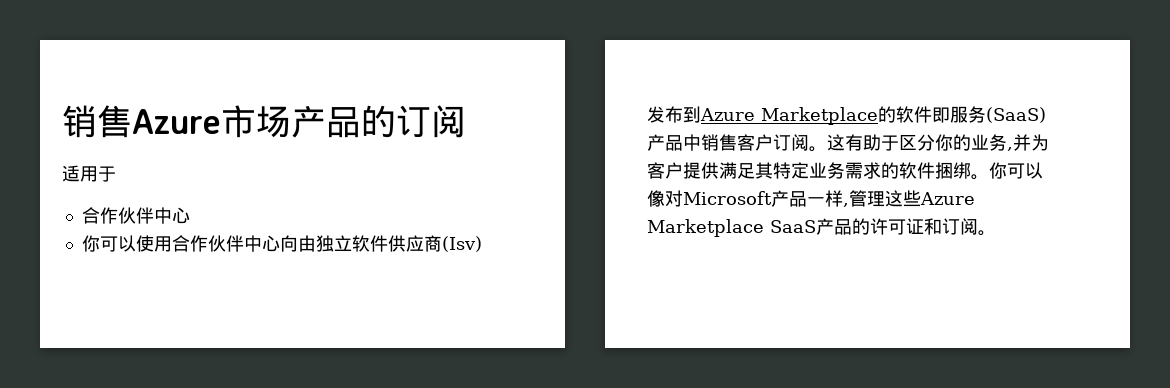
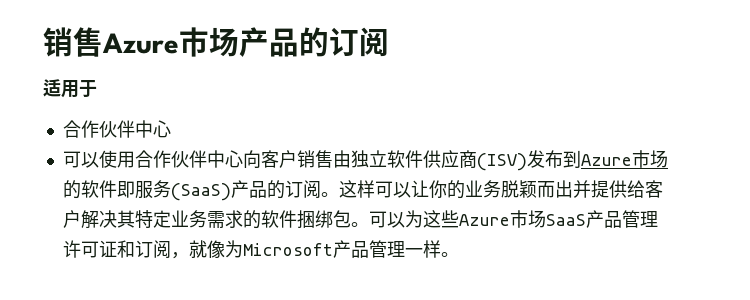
- 你可以使用合作伙伴中心向由独立软件供应商(Isv)发布到Azure Marketplace的软件即服务(SaaS)产品中销售客户订阅。这有助于区分你的业务,并为客户提供满足其特定业务需求的软件捆绑。你可以像对Microsoft产品一样,管理这些Azure Marketplace SaaS产品的许可证和订阅。
+ 可以使用合作伙伴中心向客户销售由独立软件供应商(ISV)发布到Azure市场的软件即服务(SaaS)产品的订阅。这样可以让你的业务脱颖而出并提供给客户解决其特定业务需求的软件捆绑包。可以为这些Azure市场SaaS产品管理许可证和订阅，就像为Microsoft产品管理一样。

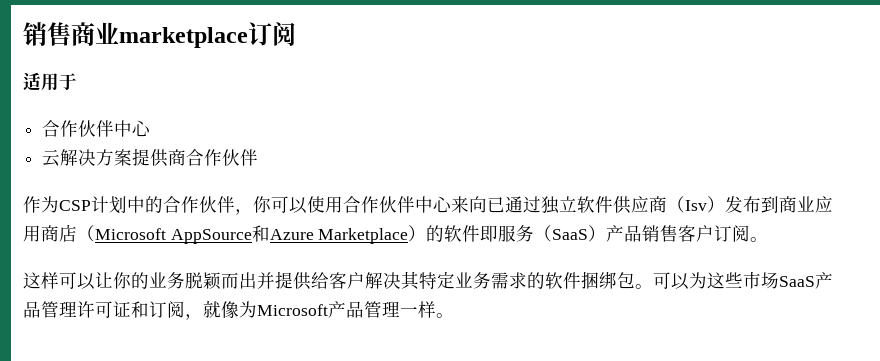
- 销售Azure市场产品的订阅
+ 销售商业marketplace订阅
- 可以使用合作伙伴中心向客户销售由独立软件供应商(ISV)发布到Azure市场的软件即服务(SaaS)产品的订阅。这样可以让你的业务脱颖而出并提供给客户解决其特定业务需求的软件捆绑包。
+ 云解决方案提供商合作伙伴
+ 作为CSP计划中的合作伙伴，你可以使用合作伙伴中心来向已通过独立软件供应商（Isv）发布到商业应用商店（Microsoft AppSource和Azure Marketplace）的软件即服务（SaaS）产品销售客户订阅。
+ 这样可以让你的业务脱颖而出并提供给客户解决其特定业务需求的软件捆绑包。
- 可以为这些Azure市场SaaS产品管理许可证和订阅，就像为Microsoft产品管理一样。
+ 可以为这些市场SaaS产品管理许可证和订阅，就像为Microsoft产品管理一样。

